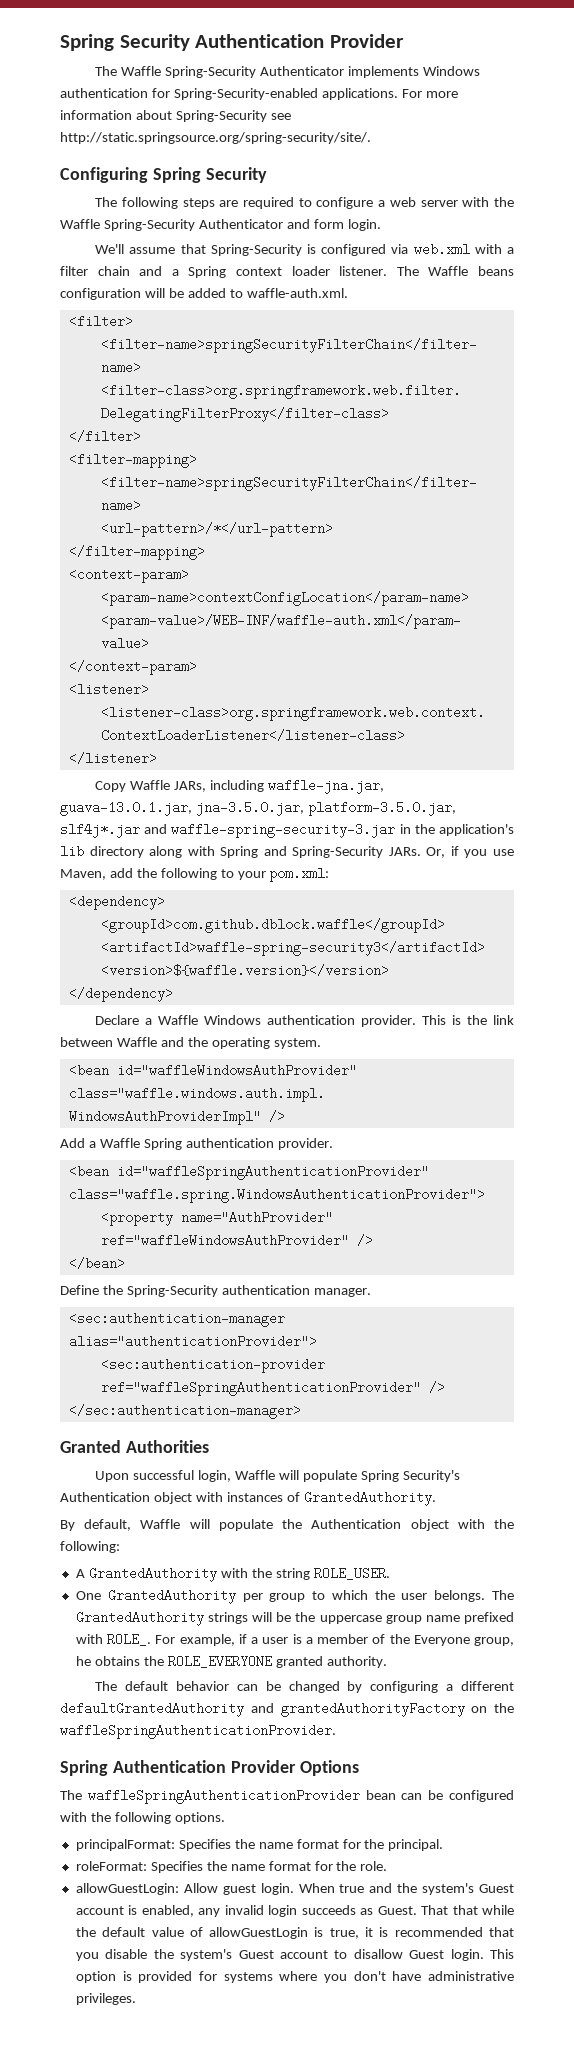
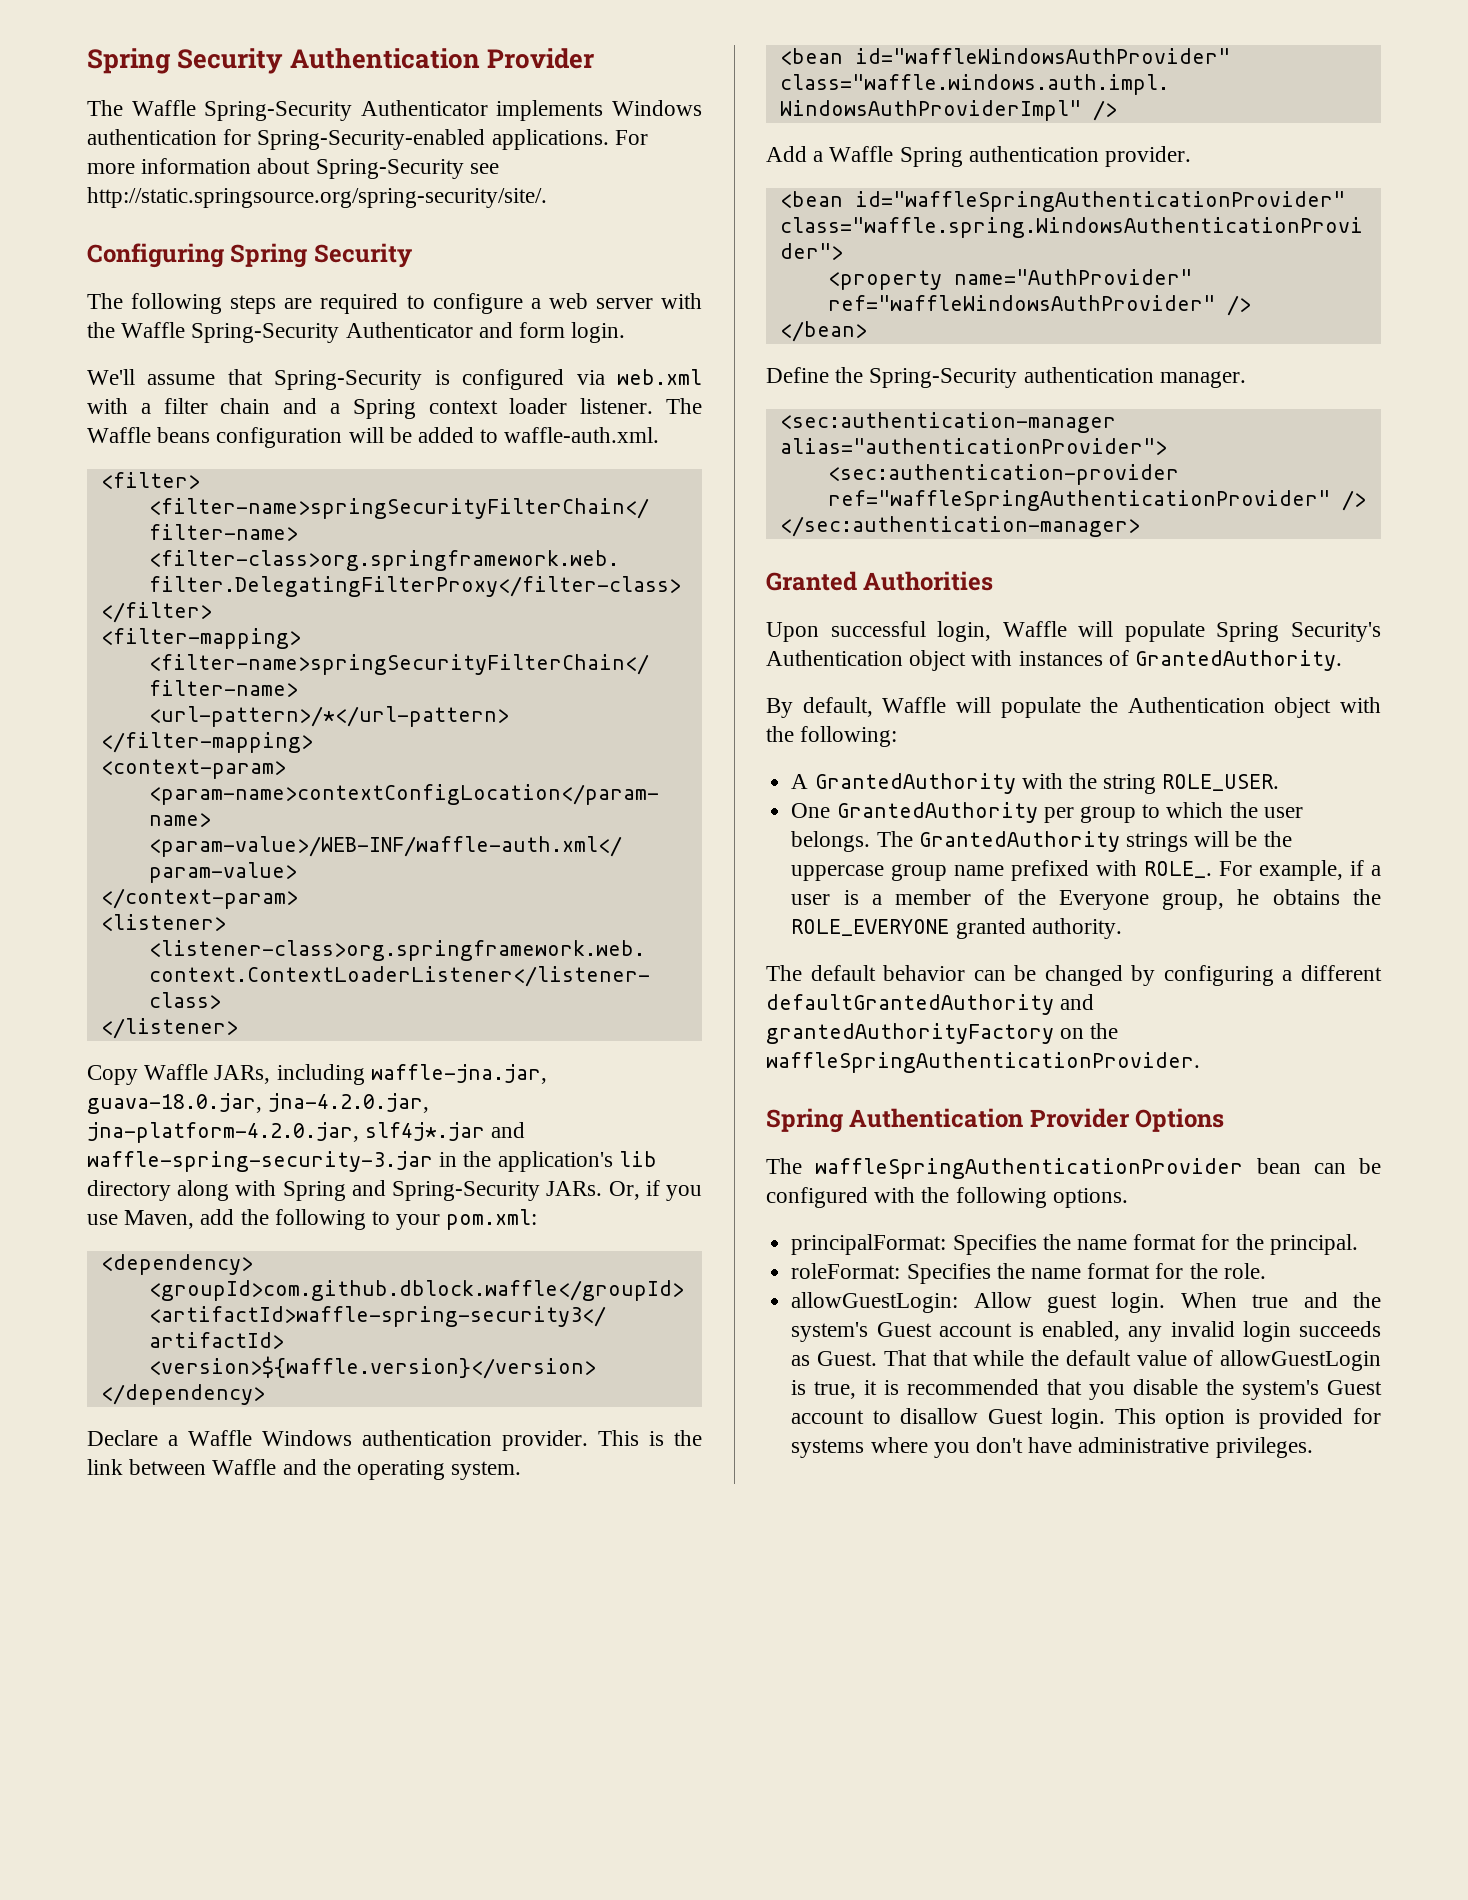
- Copy Waffle JARs, including waffle-jna.jar, guava-13.0.1.jar, jna-3.5.0.jar, platform-3.5.0.jar, slf4j*.jar and waffle-spring-security-3.jar in the application's lib directory along with Spring and Spring-Security JARs.
+ Copy Waffle JARs, including waffle-jna.jar, guava-18.0.jar, jna-4.2.0.jar, jna-platform-4.2.0.jar, slf4j*.jar and waffle-spring-security-3.jar in the application's lib directory along with Spring and Spring-Security JARs.

